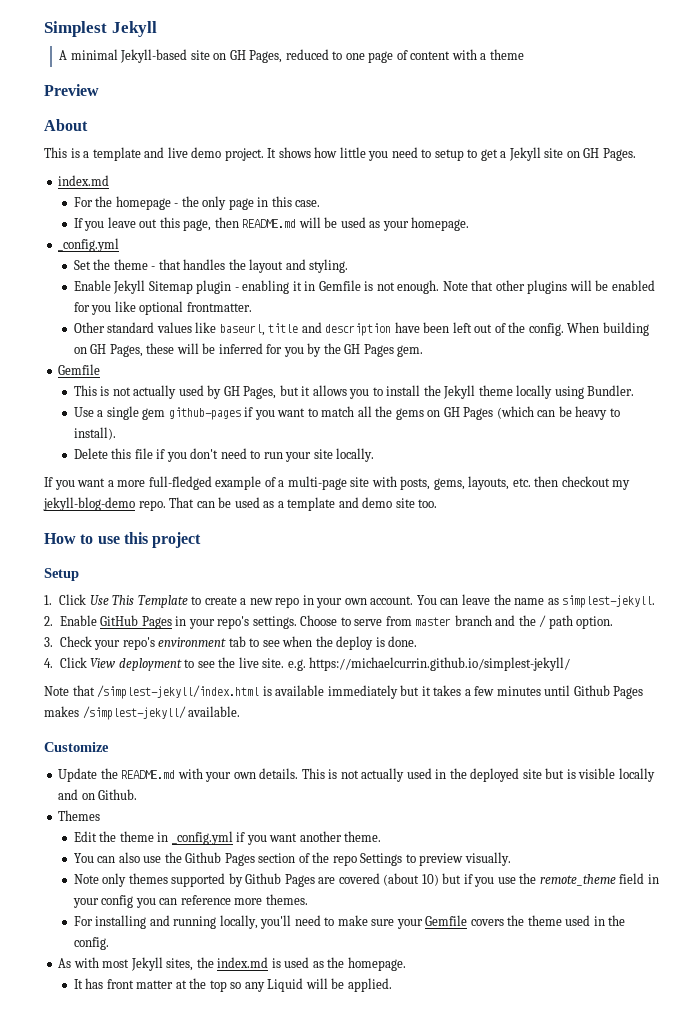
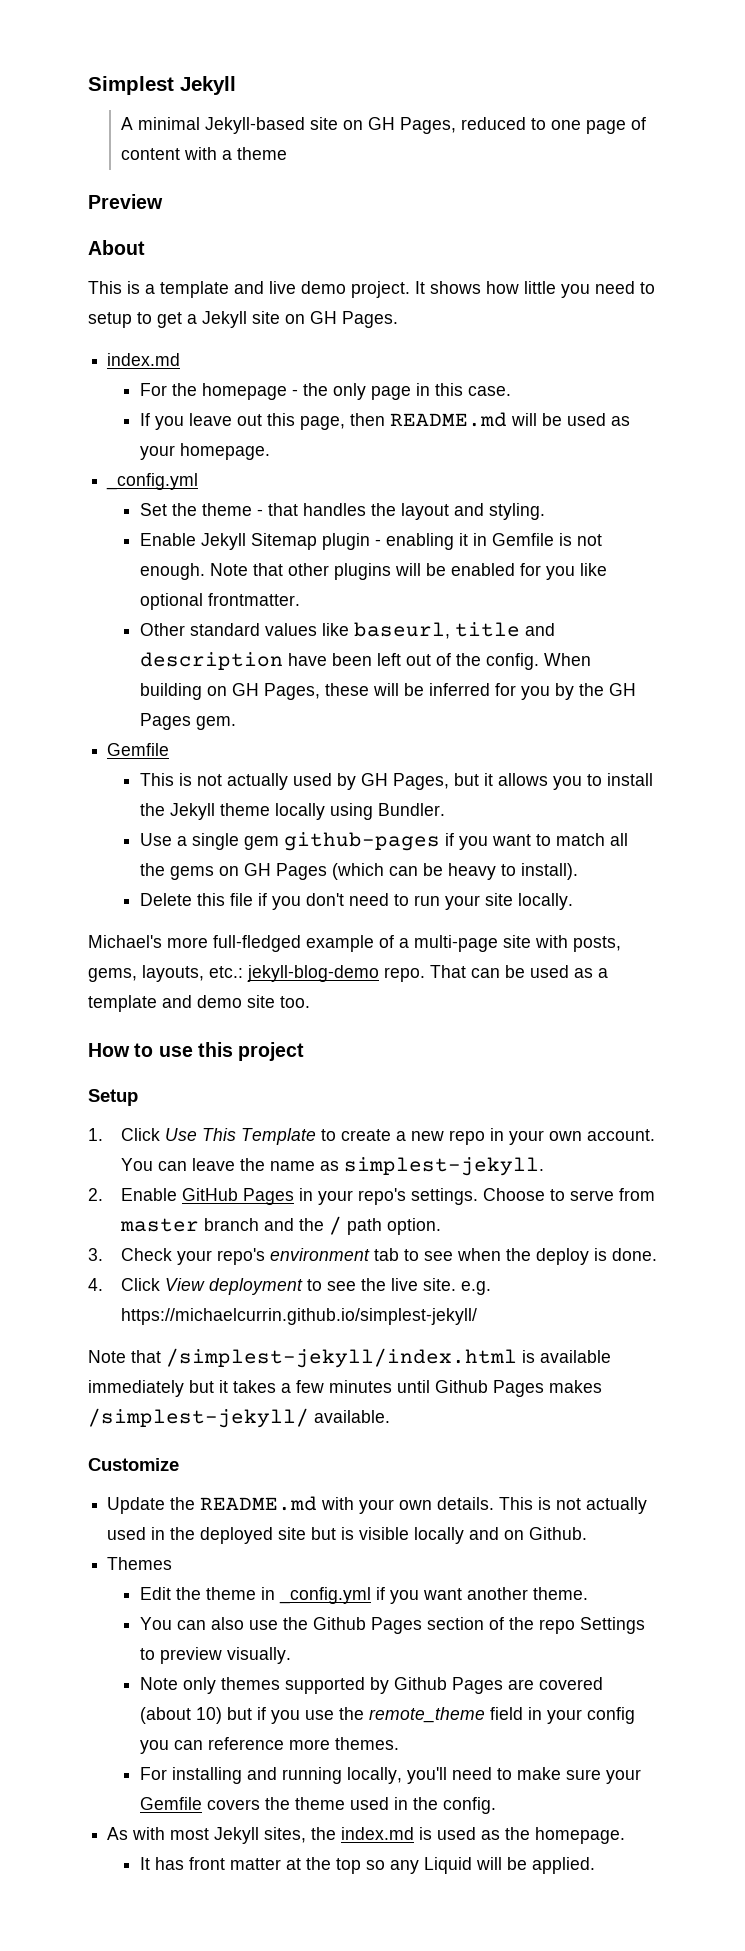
- If you want a more full-fledged example of a multi-page site with posts, gems, layouts, etc. then checkout my jekyll-blog-demo repo.
+ Michael's more full-fledged example of a multi-page site with posts, gems, layouts, etc.: jekyll-blog-demo repo.

